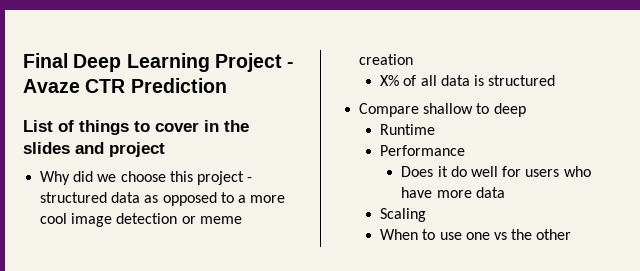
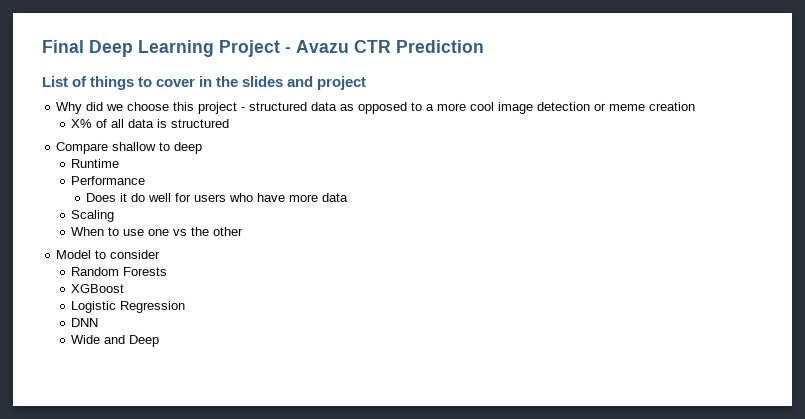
- Final Deep Learning Project - Avaze CTR Prediction
+ Final Deep Learning Project - Avazu CTR Prediction
+ Model to consider
+ Random Forests
+ XGBoost
+ Logistic Regression
+ DNN
+ Wide and Deep

